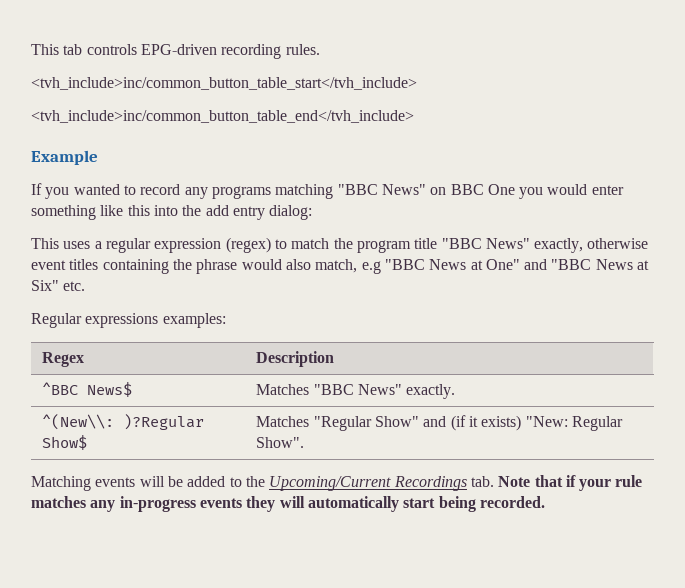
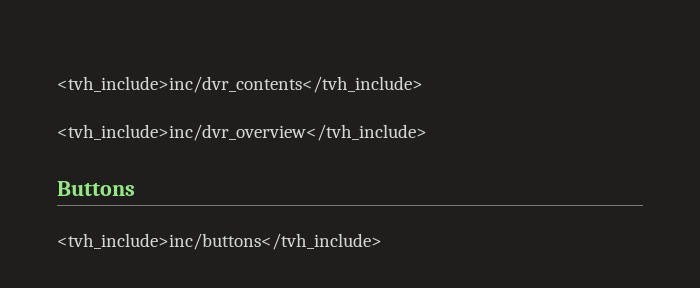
- This tab controls EPG-driven recording rules.
- <tvh_include>inc/common_button_table_start</tvh_include>
- <tvh_include>inc/common_button_table_end</tvh_include>
- Example
- If you wanted to record any programs matching "BBC News" on BBC One you would enter something like this into the add entry dialog:
- This uses a regular expression (regex) to match the program title "BBC News" exactly, otherwise event titles containing the phrase would also match, e.g "BBC News at One" and "BBC News at Six" etc.
- Regular expressions examples:
- Regex | Description
- ^BBC News$ | Matches "BBC News" exactly.
- ^(New\\: )?Regular Show$ | Matches "Regular Show" and (if it exists) "New: Regular Show".
- Matching events will be added to the Upcoming/Current Recordings tab. Note that if your rule matches any in-progress events they will automatically start being recorded.
+ <tvh_include>inc/dvr_contents</tvh_include>
+ <tvh_include>inc/dvr_overview</tvh_include>
+ Buttons
+ <tvh_include>inc/buttons</tvh_include>

